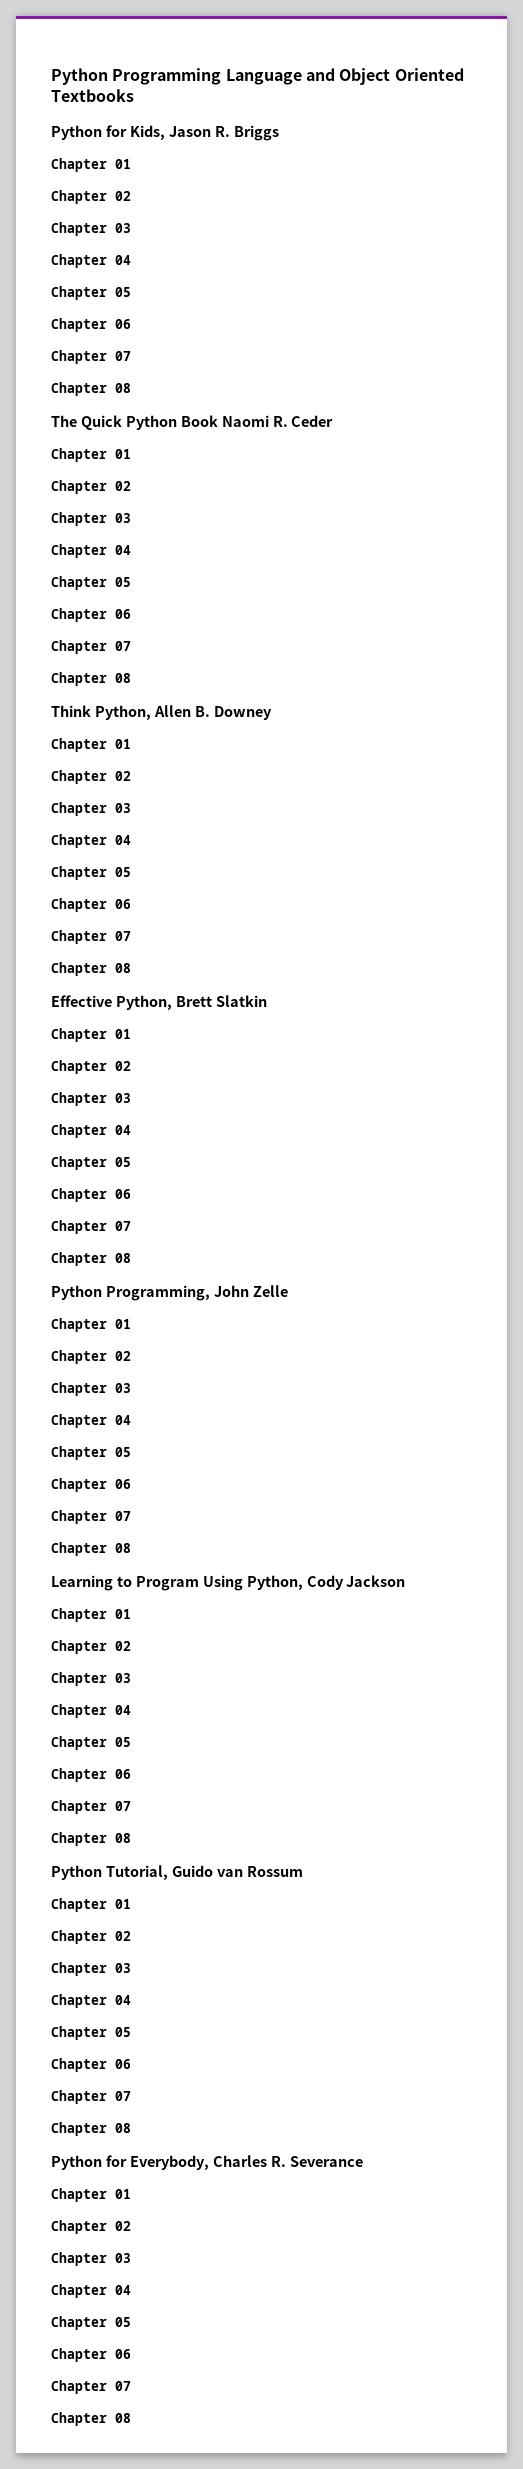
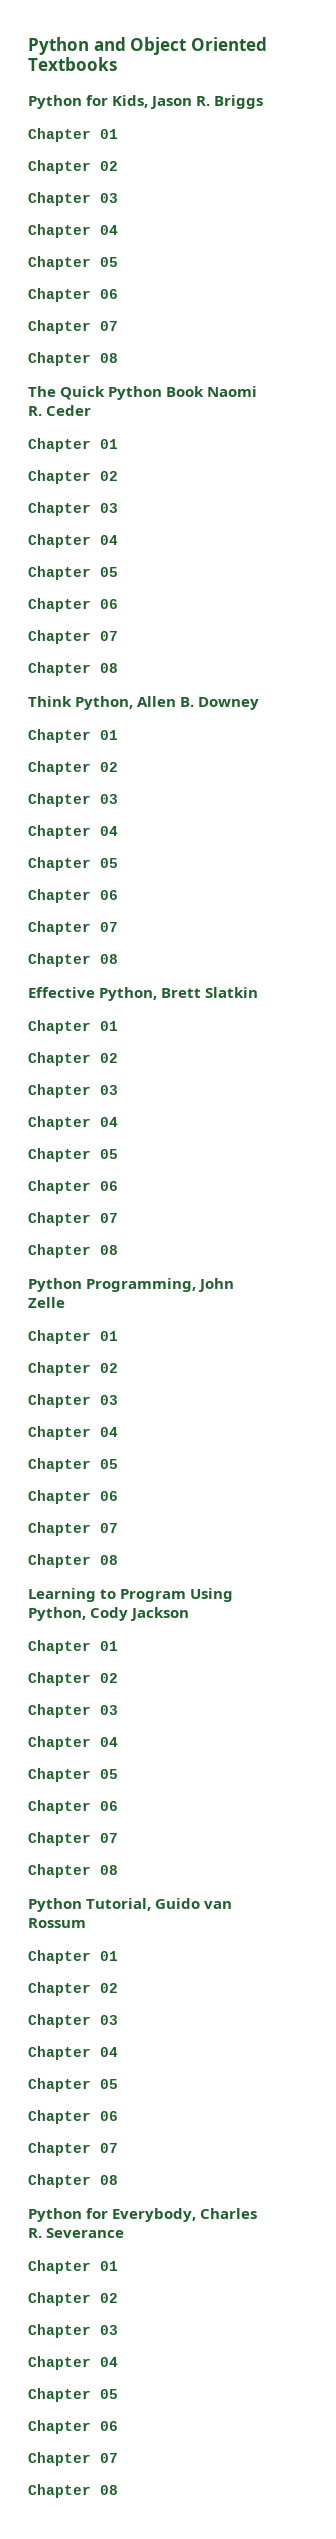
- Python Programming Language and Object Oriented Textbooks
+ Python and Object Oriented Textbooks

